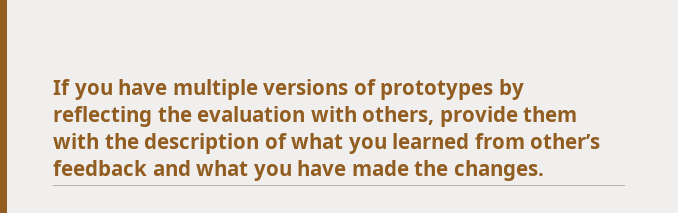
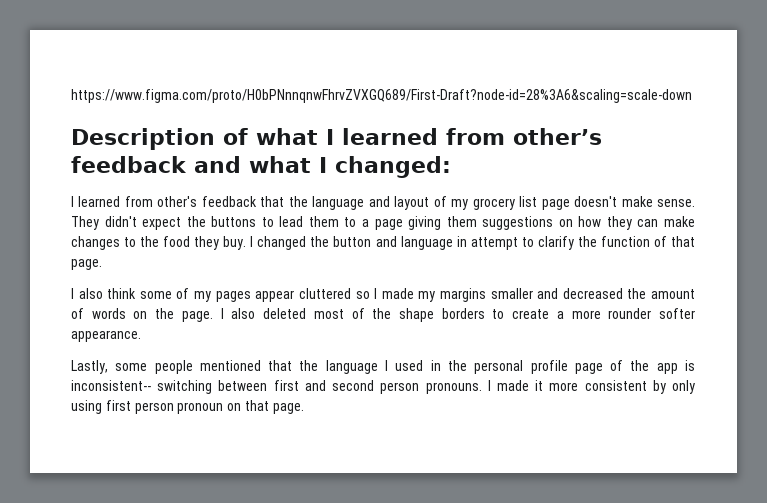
- If you have multiple versions of prototypes by reflecting the evaluation with others, provide them with the description of what you learned from other’s feedback and what you have made the changes.
+ https://www.figma.com/proto/H0bPNnnqnwFhrvZVXGQ689/First-Draft?node-id=28%3A6&scaling=scale-down
+ Description of what I learned from other’s feedback and what I changed:
+ I learned from other's feedback that the language and layout of my grocery list page doesn't make sense. They didn't expect the buttons to lead them to a page giving them suggestions on how they can make changes to the food they buy. I changed the button and language in attempt to clarify the function of that page.
+ I also think some of my pages appear cluttered so I made my margins smaller and decreased the amount of words on the page. I also deleted most of the shape borders to create a more rounder softer appearance.
+ Lastly, some people mentioned that the language I used in the personal profile page of the app is inconsistent-- switching between first and second person pronouns. I made it more consistent by only using first person pronoun on that page.

